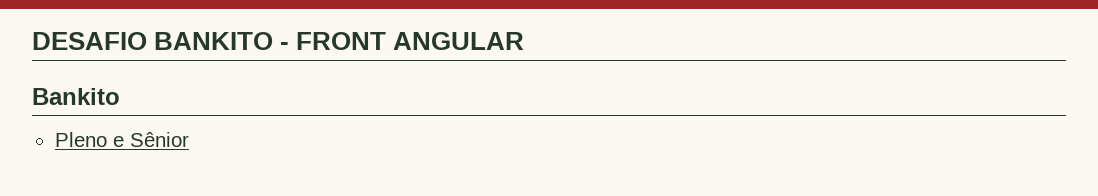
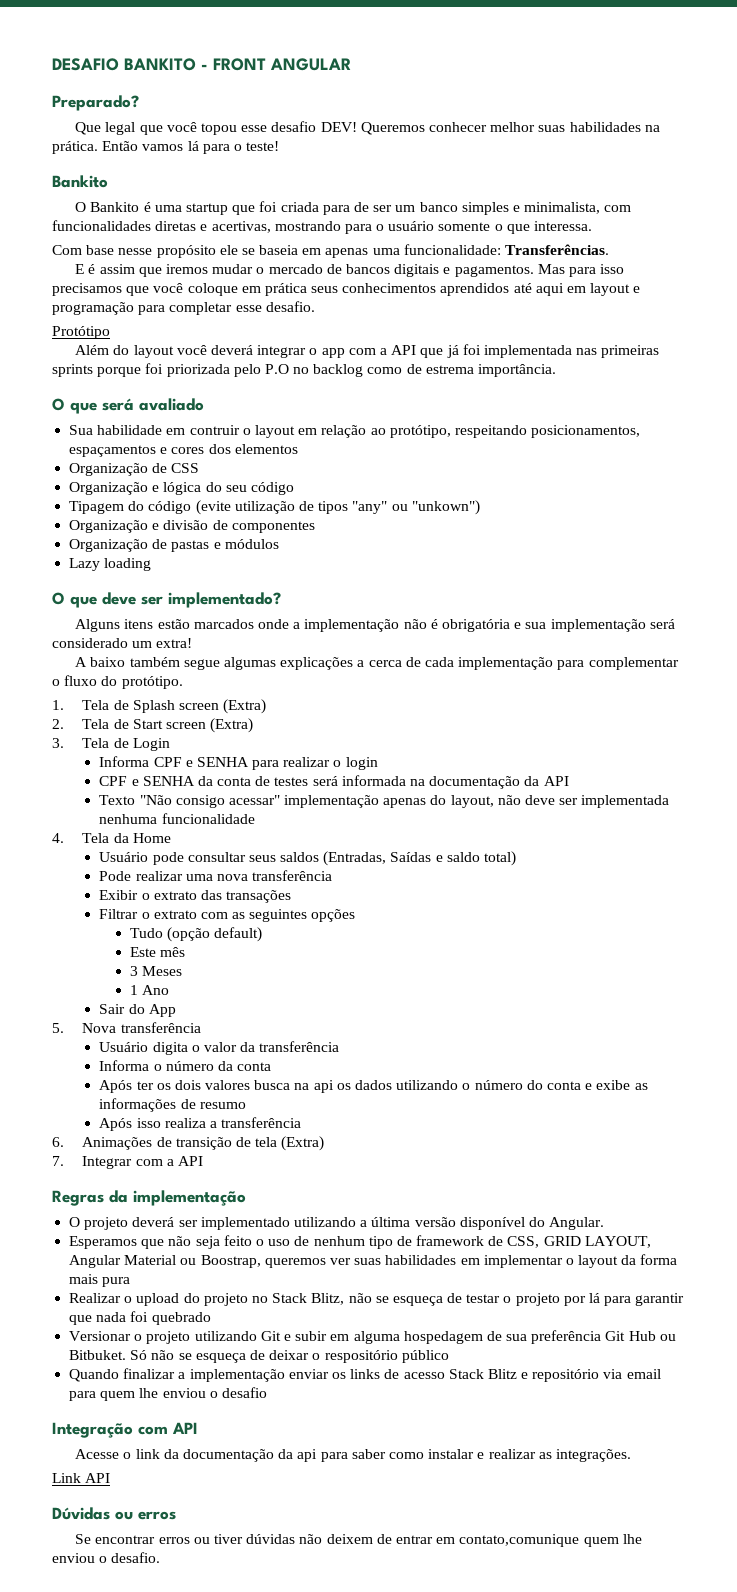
+ Preparado?
+ Que legal que você topou esse desafio DEV! Queremos conhecer melhor suas habilidades na prática. Então vamos lá para o teste!
  Bankito
- Pleno e Sênior
+ O Bankito é uma startup que foi criada para de ser um banco simples e minimalista, com funcionalidades diretas e acertivas, mostrando para o usuário somente o que interessa.
+ Com base nesse propósito ele se baseia em apenas uma funcionalidade: Transferências.
+ E é assim que iremos mudar o mercado de bancos digitais e pagamentos. Mas para isso precisamos que você coloque em prática seus conhecimentos aprendidos até aqui em layout e programação para completar esse desafio.
+ Protótipo
+ Além do layout você deverá integrar o app com a API que já foi implementada nas primeiras sprints porque foi priorizada pelo P.O no backlog como de estrema importância.
+ O que será avaliado
+ Sua habilidade em contruir o layout em relação ao protótipo, respeitando posicionamentos, espaçamentos e cores dos elementos
+ Organização de CSS
+ Organização e lógica do seu código
+ Tipagem do código (evite utilização de tipos "any" ou "unkown")
+ Organização e divisão de componentes
+ Organização de pastas e módulos
+ Lazy loading
+ O que deve ser implementado?
+ Alguns itens estão marcados onde a implementação não é obrigatória e sua implementação será considerado um extra!
+ A baixo também segue algumas explicações a cerca de cada implementação para complementar o fluxo do protótipo.
+ 1. Tela de Splash screen (Extra)
+ 2. Tela de Start screen (Extra)
+ 3. Tela de Login
+ Informa CPF e SENHA para realizar o login
+ CPF e SENHA da conta de testes será informada na documentação da API
+ Texto "Não consigo acessar" implementação apenas do layout, não deve ser implementada nenhuma funcionalidade
+ 4. Tela da Home
+ Usuário pode consultar seus saldos (Entradas, Saídas e saldo total)
+ Pode realizar uma nova transferência
+ Exibir o extrato das transações
+ Filtrar o extrato com as seguintes opções
+ Tudo (opção default)
+ Este mês
+ 3 Meses
+ 1 Ano
+ Sair do App
+ 5. Nova transferência
+ Usuário digita o valor da transferência
+ Informa o número da conta
+ Após ter os dois valores busca na api os dados utilizando o número do conta e exibe as informações de resumo
+ Após isso realiza a transferência
+ 6. Animações de transição de tela (Extra)
+ 7. Integrar com a API
+ Regras da implementação
+ O projeto deverá ser implementado utilizando a última versão disponível do Angular.
+ Esperamos que não seja feito o uso de nenhum tipo de framework de CSS, GRID LAYOUT, Angular Material ou Boostrap, queremos ver suas habilidades em implementar o layout da forma mais pura
+ Realizar o upload do projeto no Stack Blitz, não se esqueça de testar o projeto por lá para garantir que nada foi quebrado
+ Versionar o projeto utilizando Git e subir em alguma hospedagem de sua preferência Git Hub ou Bitbuket. Só não se esqueça de deixar o respositório público
+ Quando finalizar a implementação enviar os links de acesso Stack Blitz e repositório via email para quem lhe enviou o desafio
+ Integração com API
+ Acesse o link da documentação da api para saber como instalar e realizar as integrações.
+ Link API
+ Dúvidas ou erros
+ Se encontrar erros ou tiver dúvidas não deixem de entrar em contato,comunique quem lhe enviou o desafio.

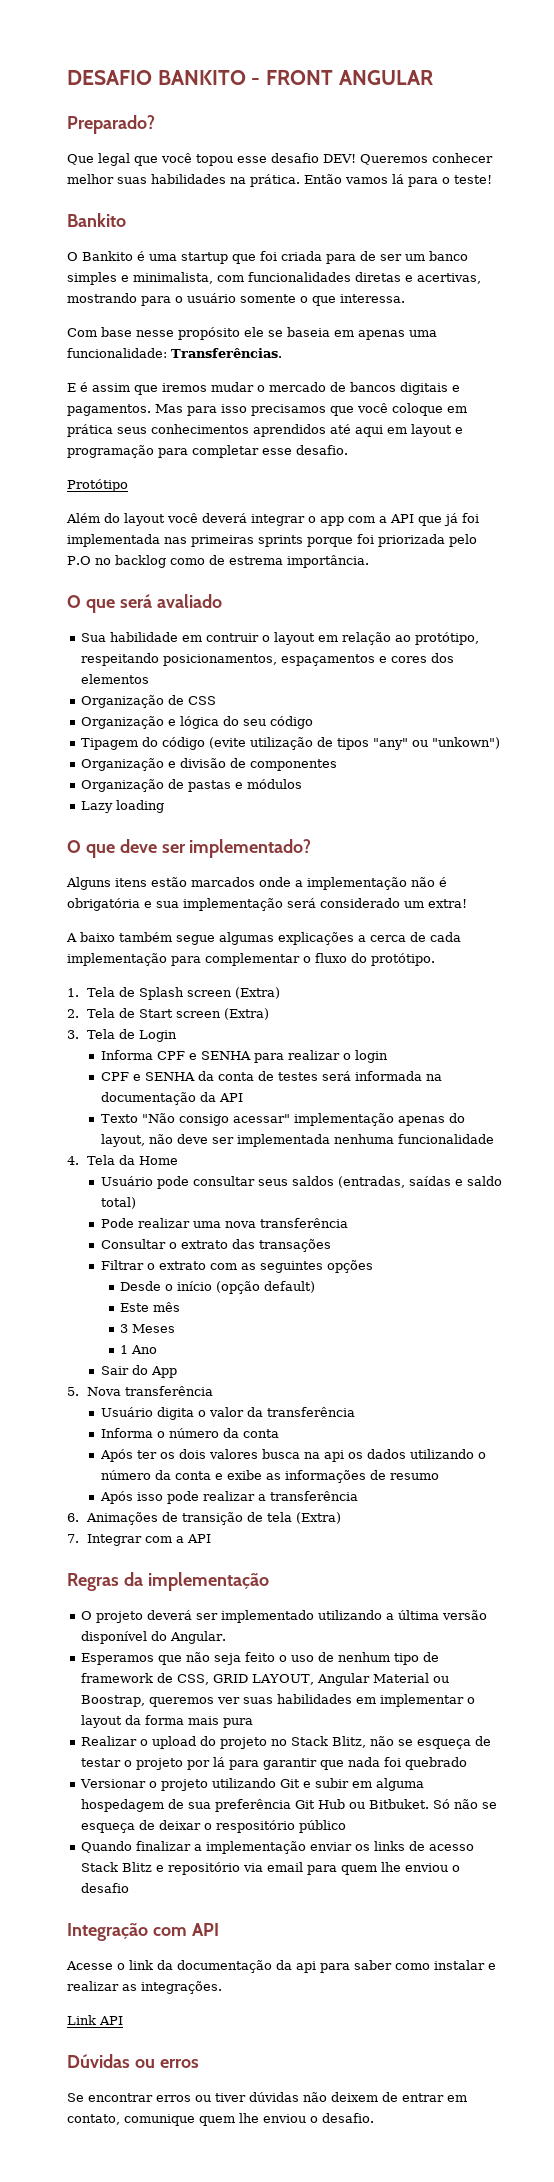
- Usuário pode consultar seus saldos (Entradas, Saídas e saldo total)
+ Usuário pode consultar seus saldos (entradas, saídas e saldo total)
- Exibir o extrato das transações
+ Consultar o extrato das transações
- Tudo (opção default)
+ Desde o início (opção default)
- Após ter os dois valores busca na api os dados utilizando o número do conta e exibe as informações de resumo
+ Após ter os dois valores busca na api os dados utilizando o número da conta e exibe as informações de resumo
- Após isso realiza a transferência
+ Após isso pode realizar a transferência
- Se encontrar erros ou tiver dúvidas não deixem de entrar em contato,comunique quem lhe enviou o desafio.
+ Se encontrar erros ou tiver dúvidas não deixem de entrar em contato, comunique quem lhe enviou o desafio.

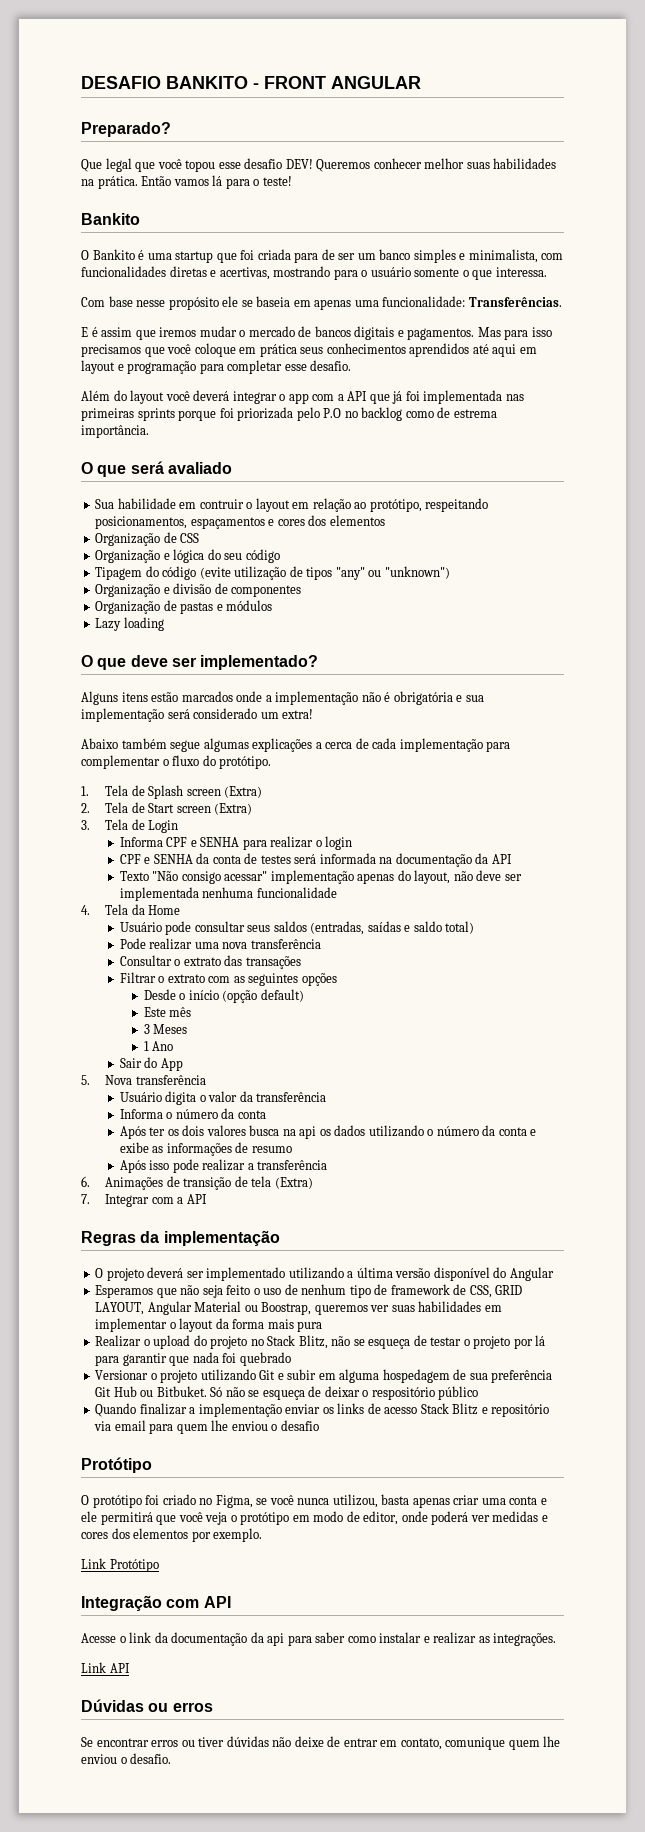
- Protótipo
- Tipagem do código (evite utilização de tipos "any" ou "unkown")
+ Tipagem do código (evite utilização de tipos "any" ou "unknown")
- A baixo também segue algumas explicações a cerca de cada implementação para complementar o fluxo do protótipo.
+ Abaixo também segue algumas explicações a cerca de cada implementação para complementar o fluxo do protótipo.
- O projeto deverá ser implementado utilizando a última versão disponível do Angular.
+ O projeto deverá ser implementado utilizando a última versão disponível do Angular
  Quando finalizar a implementação enviar os links de acesso Stack Blitz e repositório via email para quem lhe enviou o desafio
+ Protótipo
+ O protótipo foi criado no Figma, se você nunca utilizou, basta apenas criar uma conta e ele permitirá que você veja o protótipo em modo de editor, onde poderá ver medidas e cores dos elementos por exemplo.
+ Link Protótipo
- Se encontrar erros ou tiver dúvidas não deixem de entrar em contato, comunique quem lhe enviou o desafio.
+ Se encontrar erros ou tiver dúvidas não deixe de entrar em contato, comunique quem lhe enviou o desafio.

